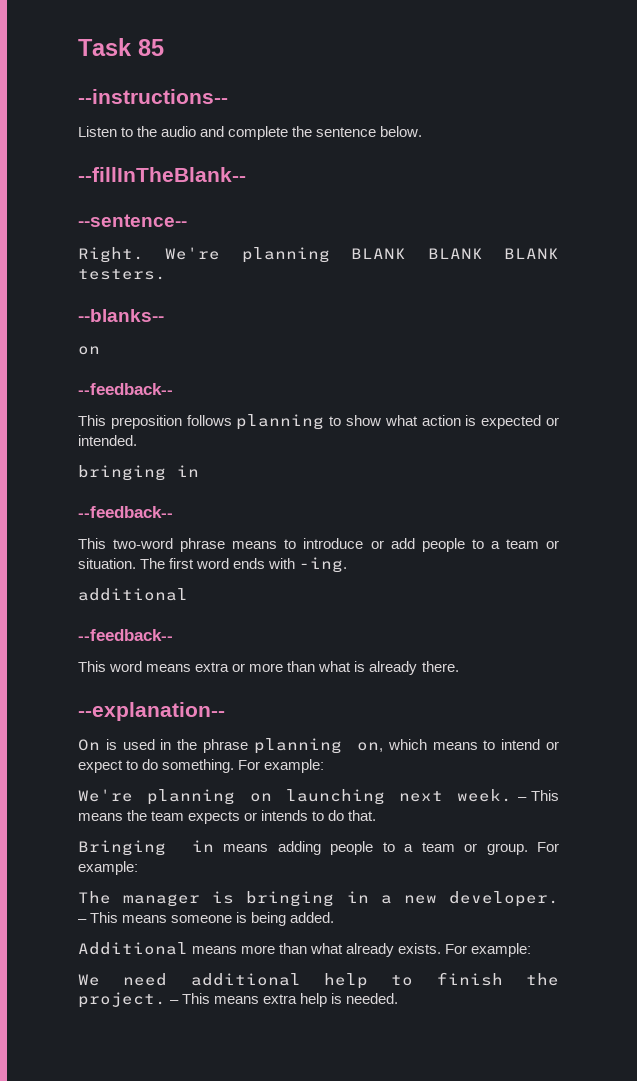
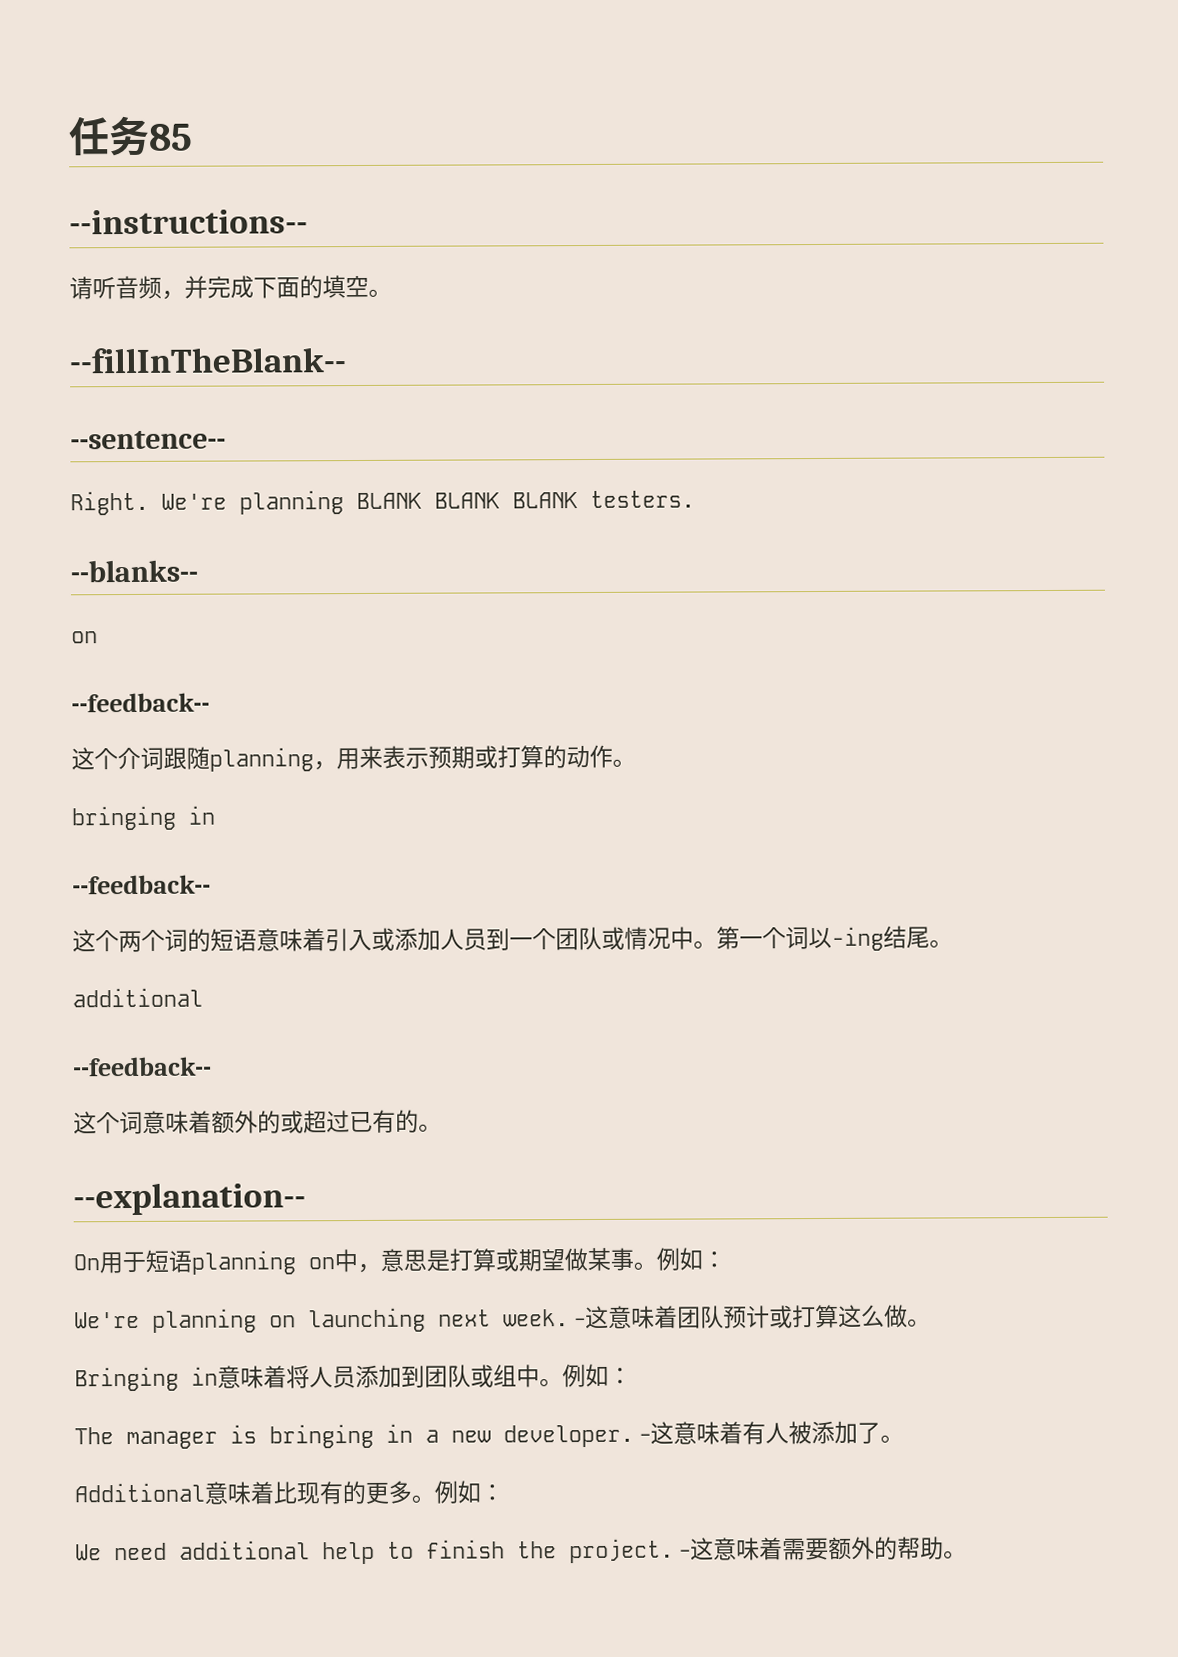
- Task 85
+ 任务85
- Listen to the audio and complete the sentence below.
+ 请听音频，并完成下面的填空。
- This preposition follows planning to show what action is expected or intended.
+ 这个介词跟随planning，用来表示预期或打算的动作。
  bringing in
  --feedback--
- This two-word phrase means to introduce or add people to a team or situation. The first word ends with -ing.
+ 这个两个词的短语意味着引入或添加人员到一个团队或情况中。第一个词以-ing结尾。
  additional
  --feedback--
- This word means extra or more than what is already there.
+ 这个词意味着额外的或超过已有的。
  --explanation--
- On is used in the phrase planning on, which means to intend or expect to do something. For example:
+ On用于短语planning on中，意思是打算或期望做某事。例如：
- – This means the team expects or intends to do that.
- Bringing in means adding people to a team or group. For example:
+ –这意味着团队预计或打算这么做。
+ Bringing in意味着将人员添加到团队或组中。例如：
- – This means someone is being added.
- Additional means more than what already exists. For example:
+ –这意味着有人被添加了。
+ Additional意味着比现有的更多。例如：
- – This means extra help is needed.
+ –这意味着需要额外的帮助。

